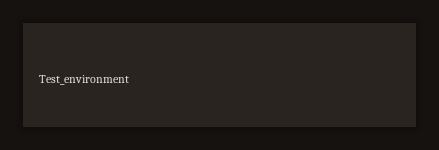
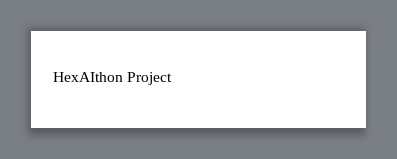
- Test_environment
+ HexAIthon Project

